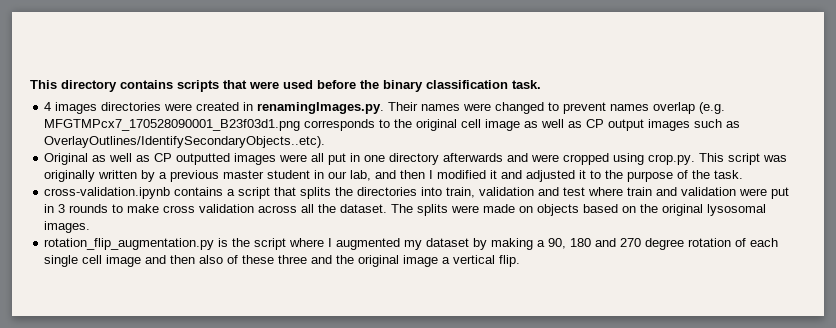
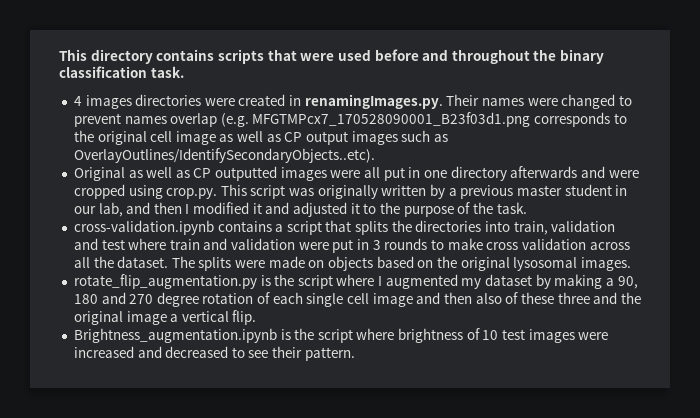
- This directory contains scripts that were used before the binary classification task.
+ This directory contains scripts that were used before and throughout the binary classification task.
- rotation_flip_augmentation.py is the script where I augmented my dataset by making a 90, 180 and 270 degree rotation of each single cell image and then also of these three and the original image a vertical flip.
+ rotate_flip_augmentation.py is the script where I augmented my dataset by making a 90, 180 and 270 degree rotation of each single cell image and then also of these three and the original image a vertical flip.
+ Brightness_augmentation.ipynb is the script where brightness of 10 test images were increased and decreased to see their pattern.

